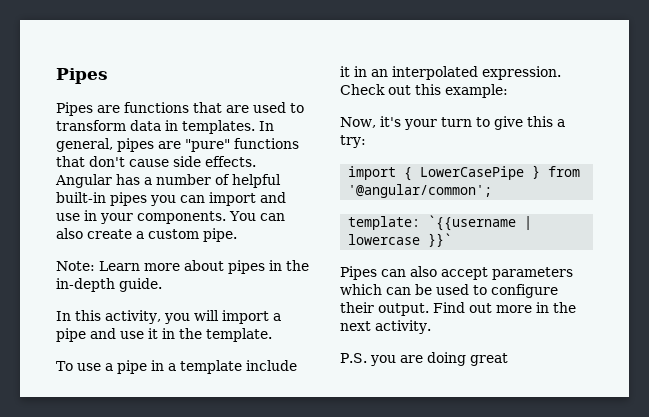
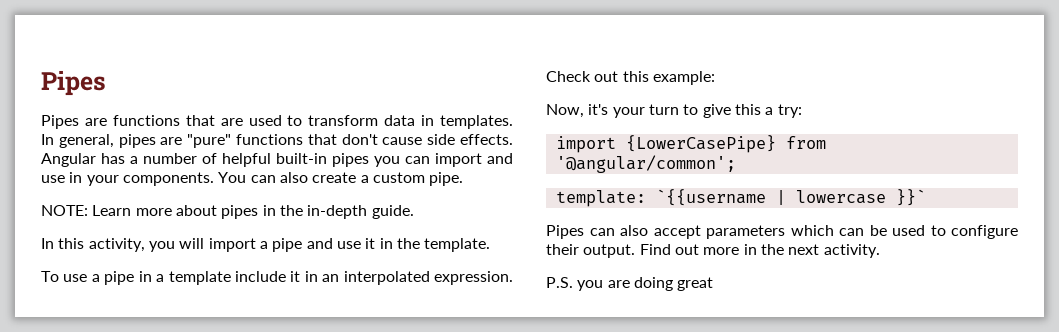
- Note: Learn more about pipes in the in-depth guide.
+ NOTE: Learn more about pipes in the in-depth guide.
- import { LowerCasePipe } from '@angular/common';
+ import {LowerCasePipe} from '@angular/common';

